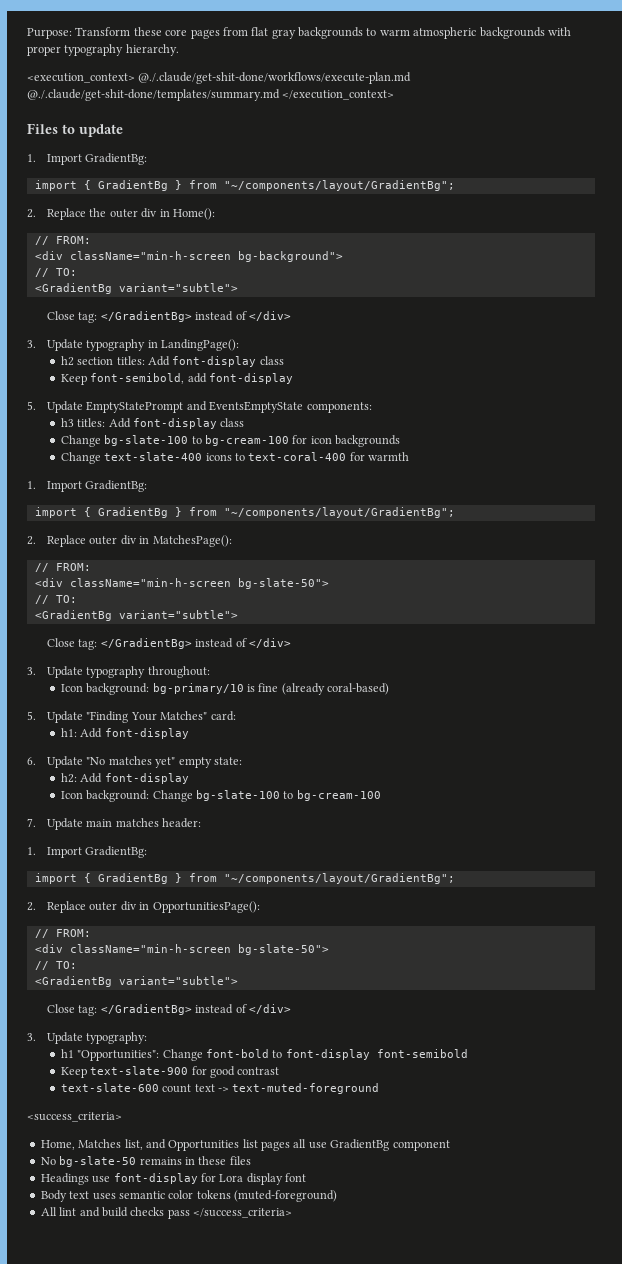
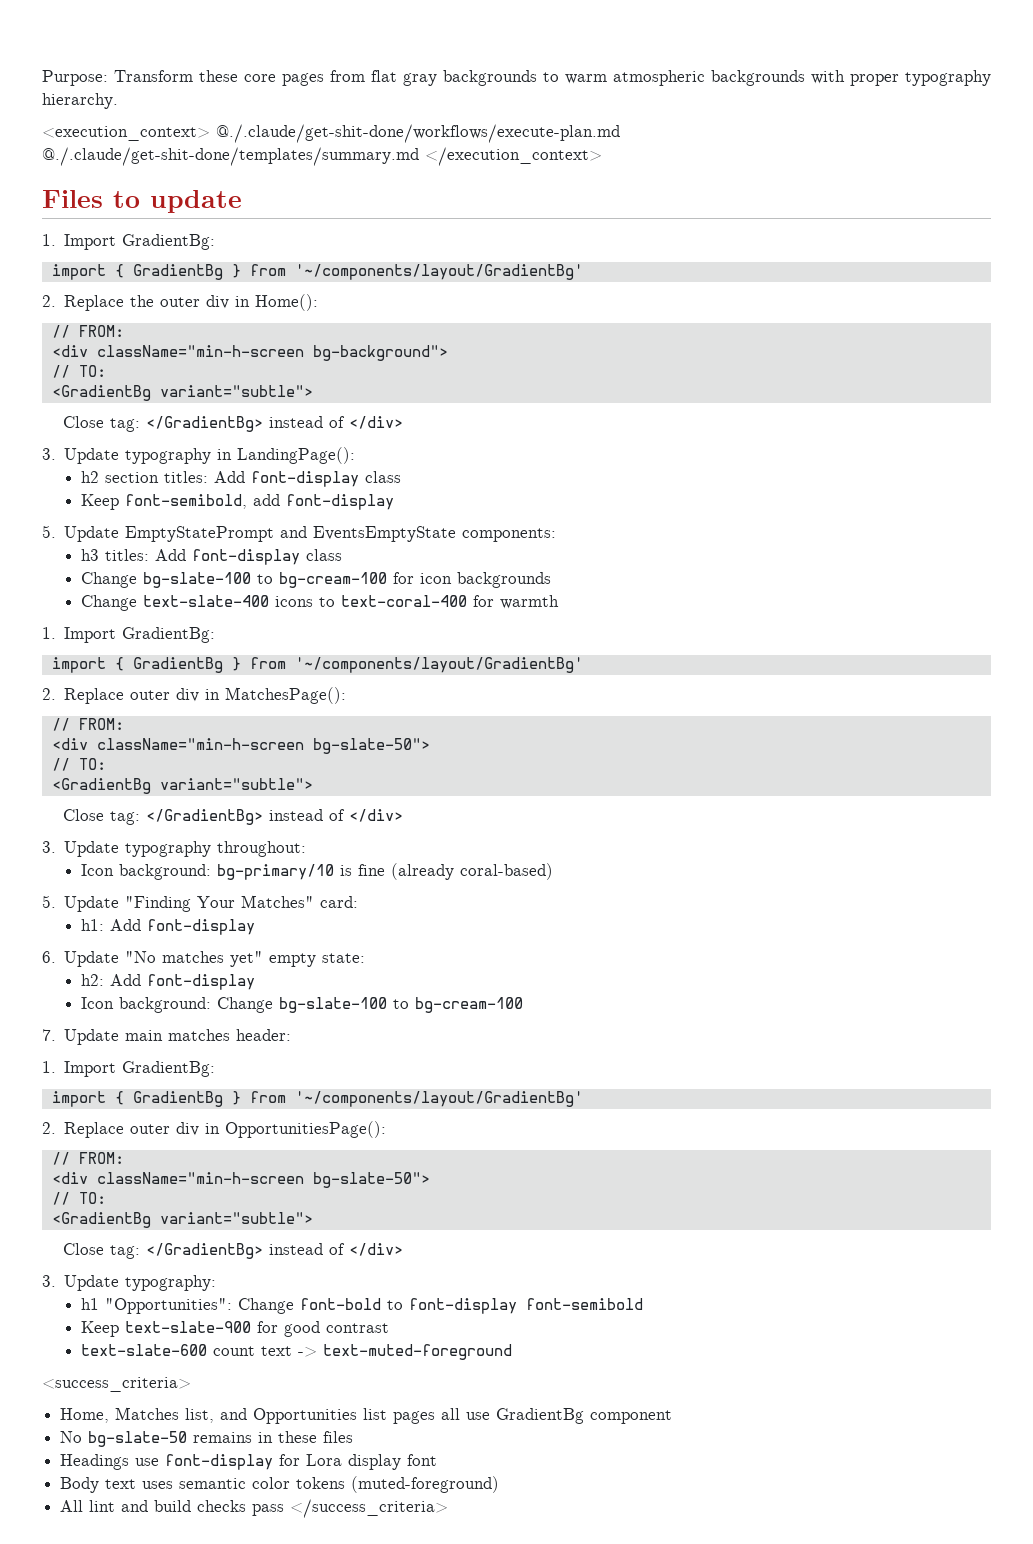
  Files to update
  1. Import GradientBg:
- import { GradientBg } from "~/components/layout/GradientBg";
+ import { GradientBg } from '~/components/layout/GradientBg'
  Change text-slate-400 icons to text-coral-400 for warmth
  1. Import GradientBg:
- import { GradientBg } from "~/components/layout/GradientBg";
+ import { GradientBg } from '~/components/layout/GradientBg'
  7. Update main matches header:
  1. Import GradientBg:
- import { GradientBg } from "~/components/layout/GradientBg";
+ import { GradientBg } from '~/components/layout/GradientBg'

